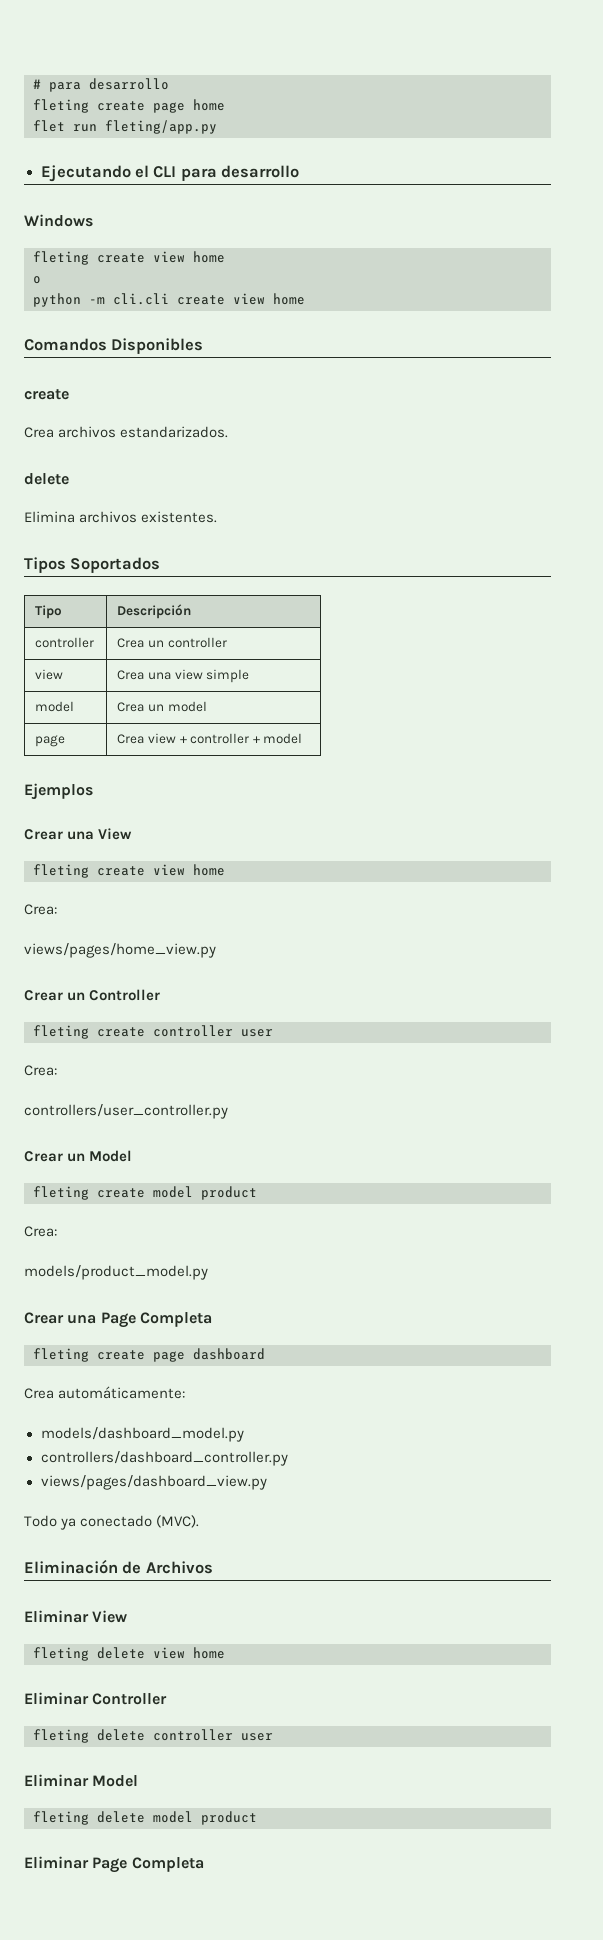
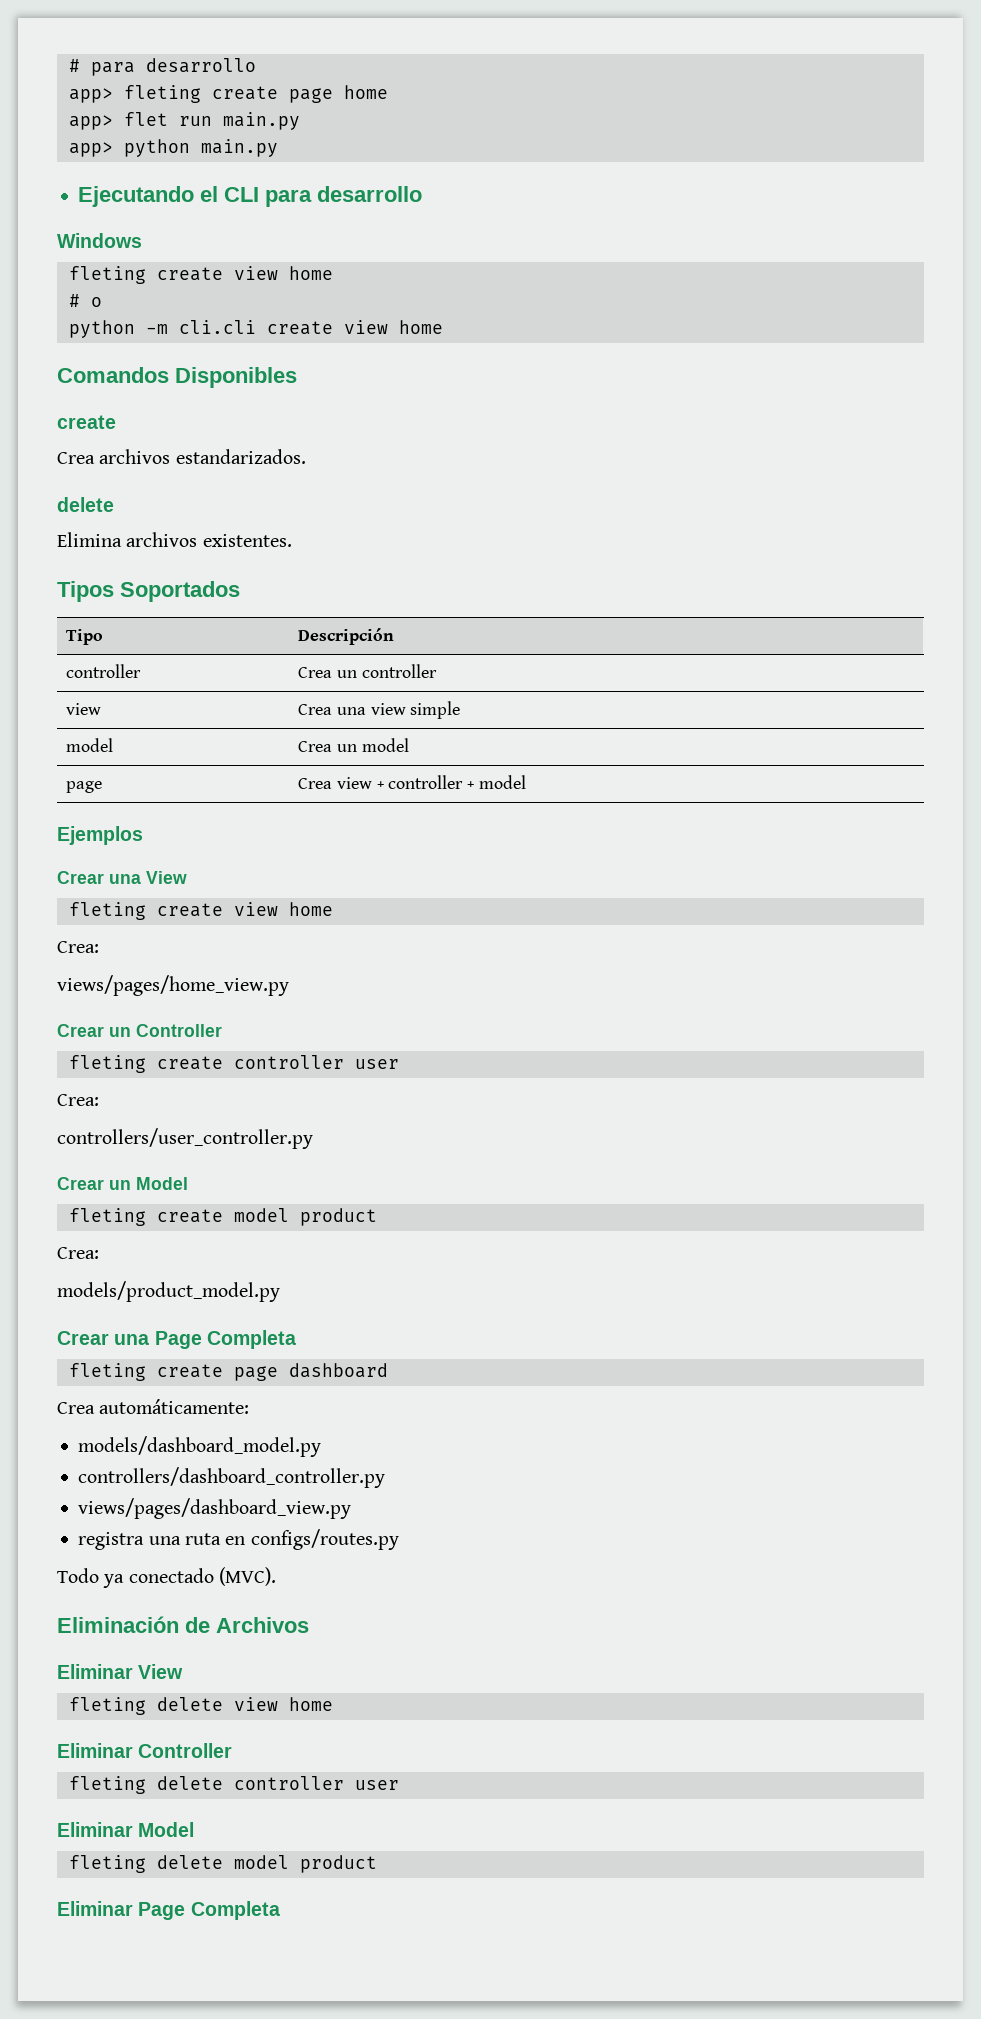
- fleting create page home
+ app> fleting create page home
- flet run fleting/app.py
+ app> flet run main.py
+ app> python main.py
- o
+ # o
+ registra una ruta en configs/routes.py

